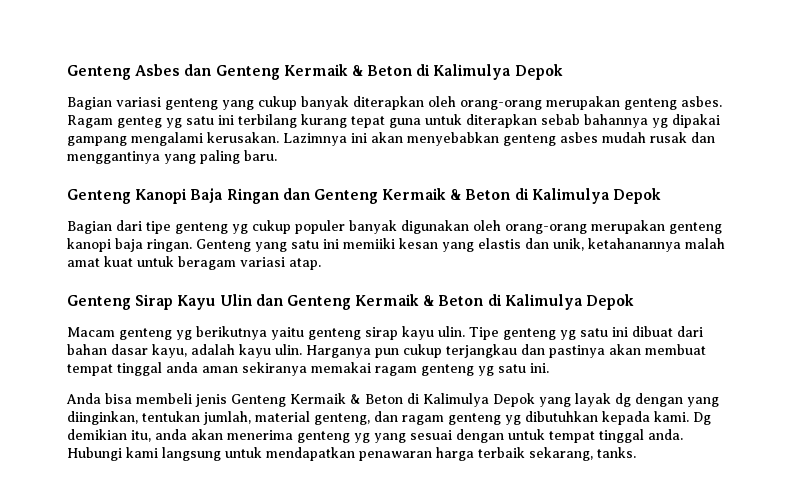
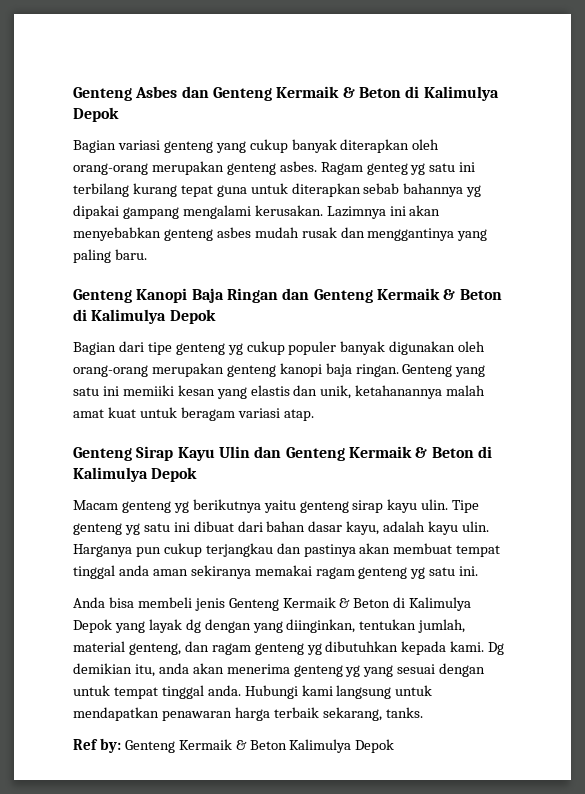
+ Ref by: Genteng Kermaik & Beton Kalimulya Depok

